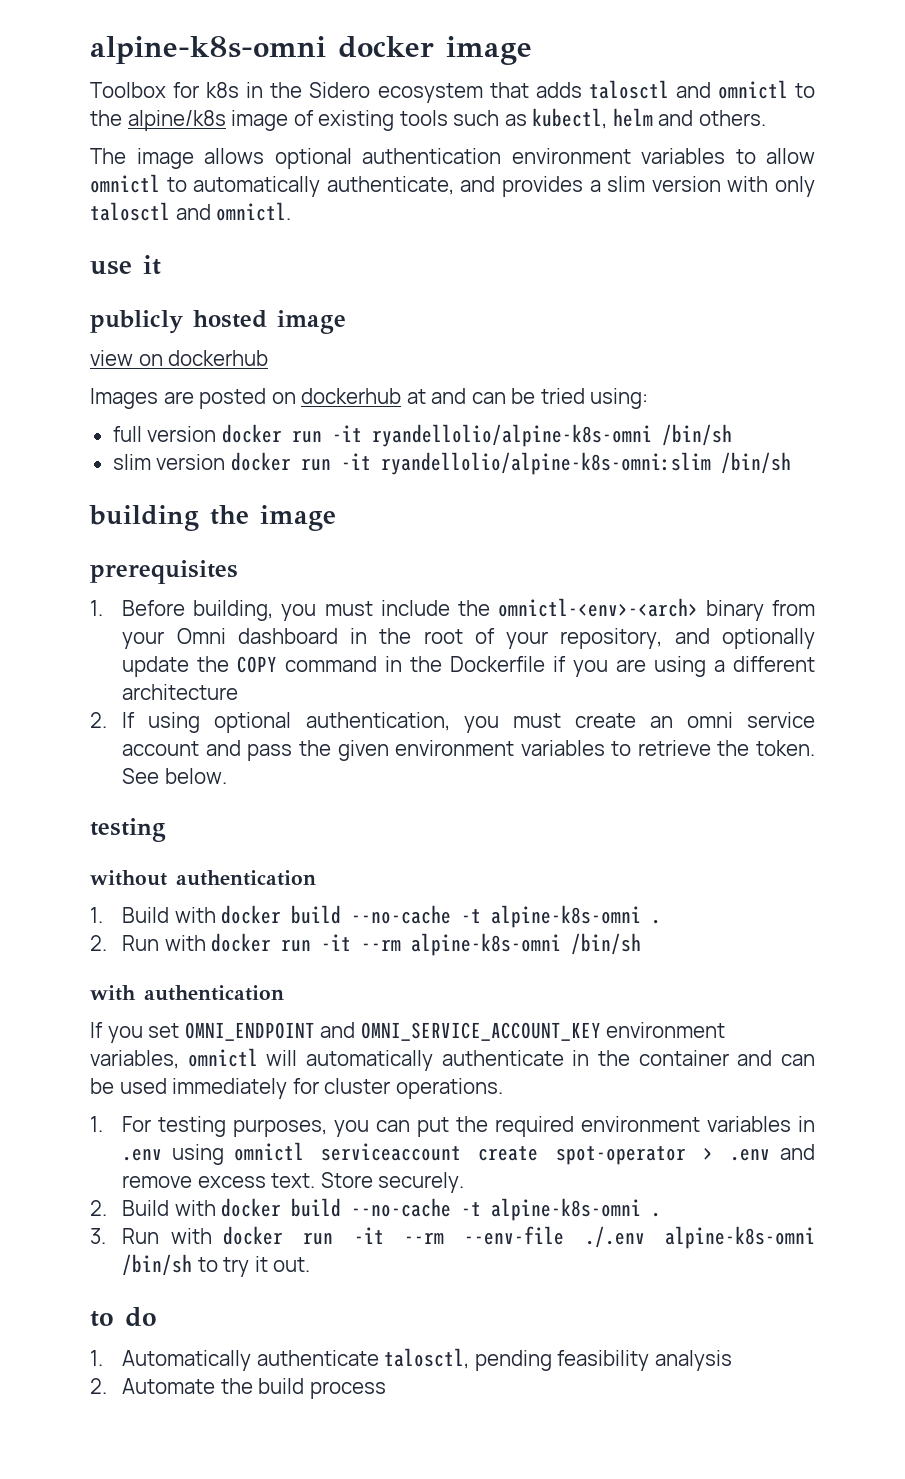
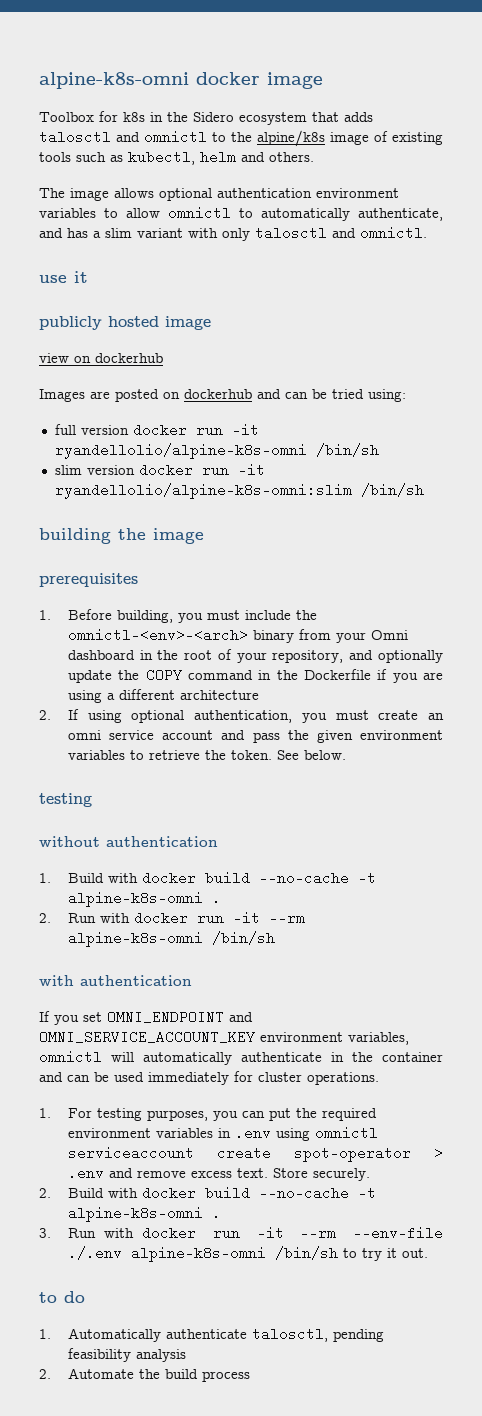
- The image allows optional authentication environment variables to allow omnictl to automatically authenticate, and provides a slim version with only talosctl and omnictl.
+ The image allows optional authentication environment variables to allow omnictl to automatically authenticate, and has a slim variant with only talosctl and omnictl.
- Images are posted on dockerhub at and can be tried using:
+ Images are posted on dockerhub and can be tried using:

